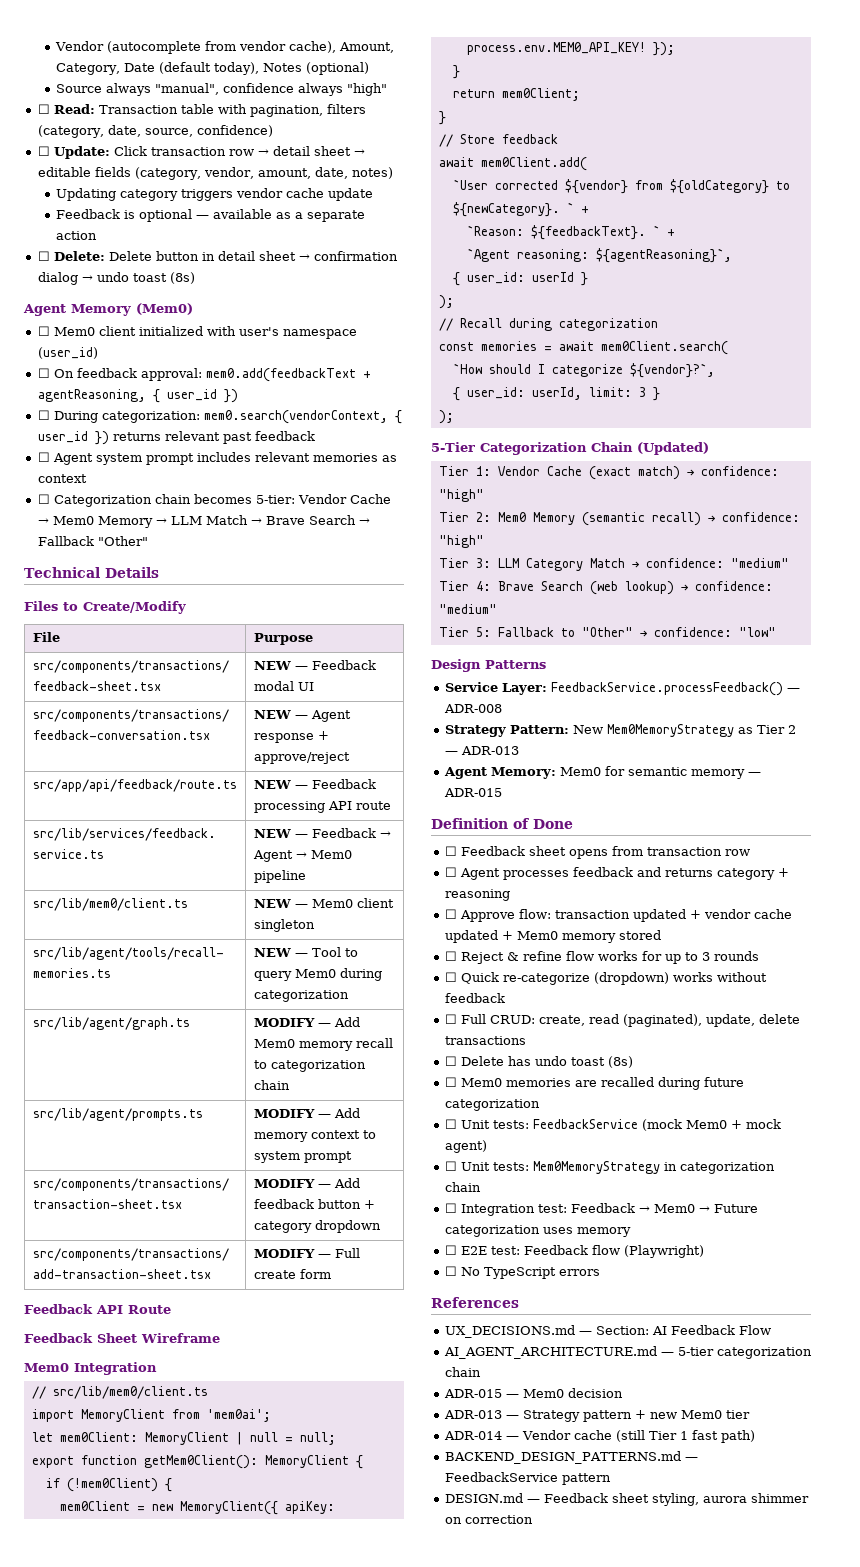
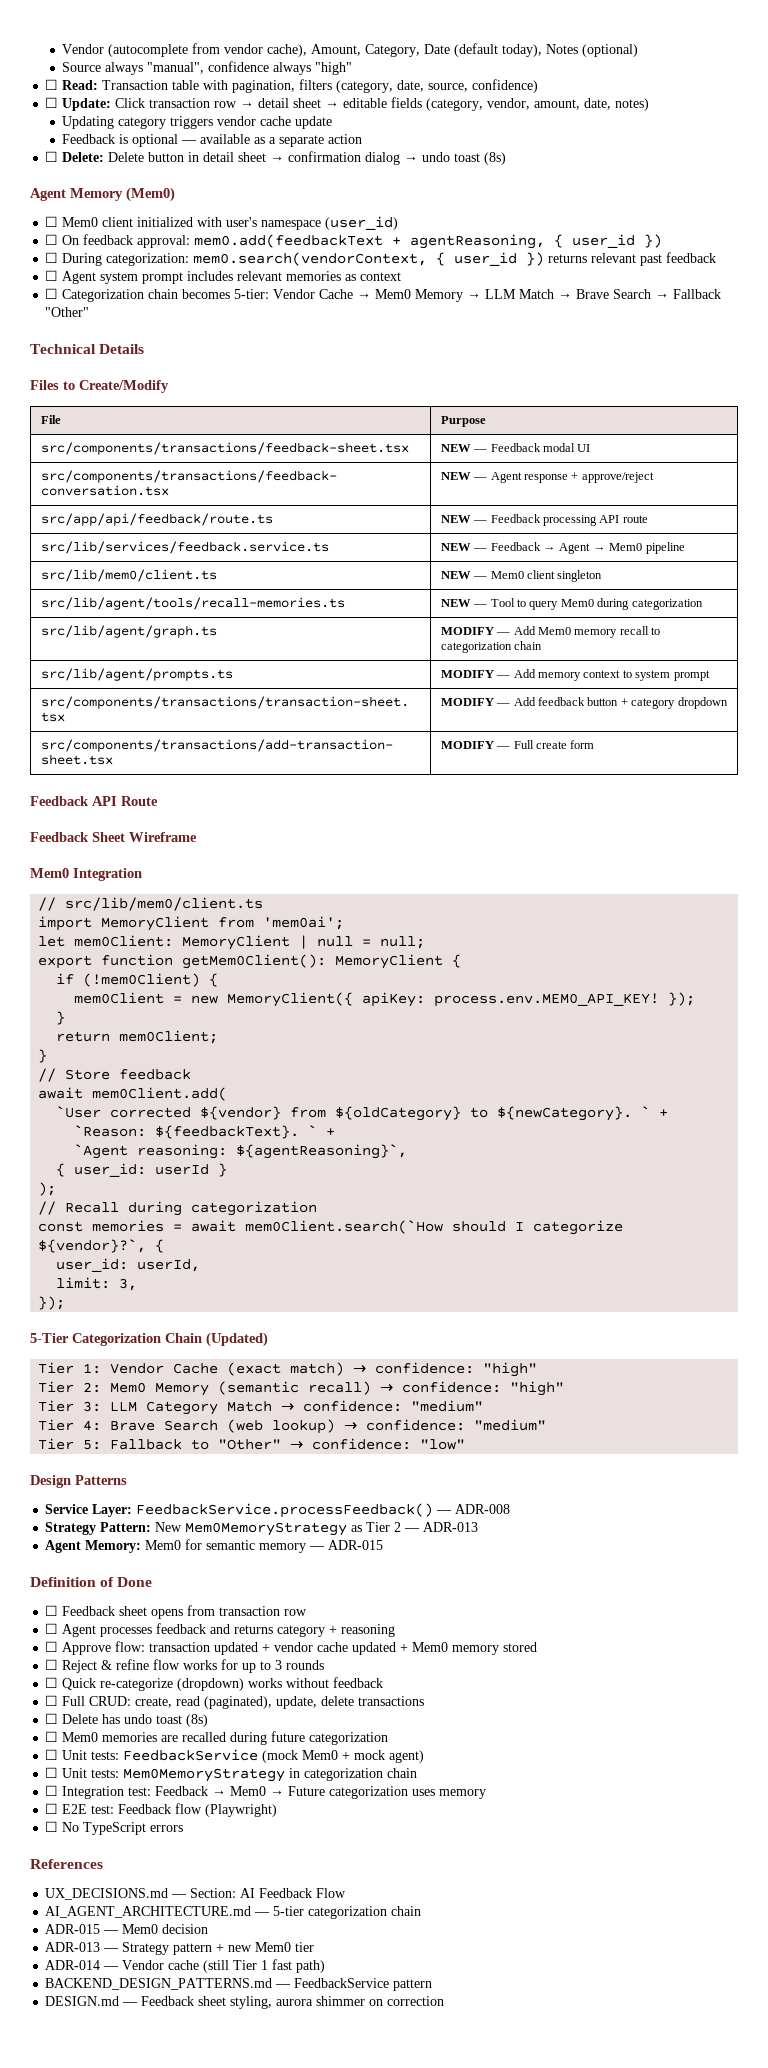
- const memories = await mem0Client.search(
- `How should I categorize ${vendor}?`,
- { user_id: userId, limit: 3 }
- );
+ const memories = await mem0Client.search(`How should I categorize ${vendor}?`, {
+ user_id: userId,
+ limit: 3,
+ });

